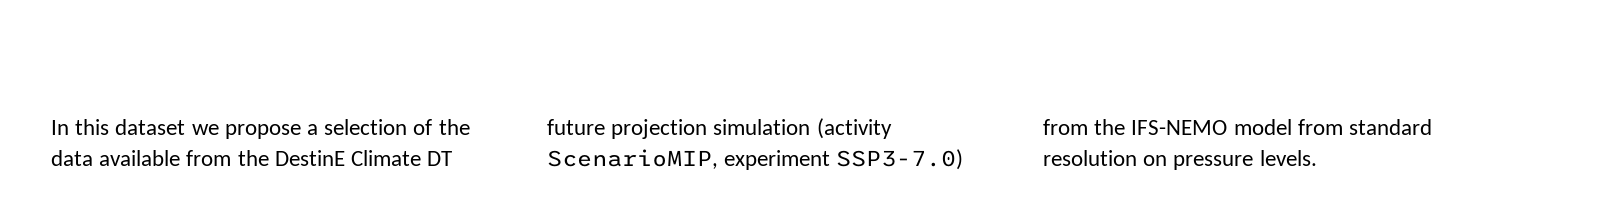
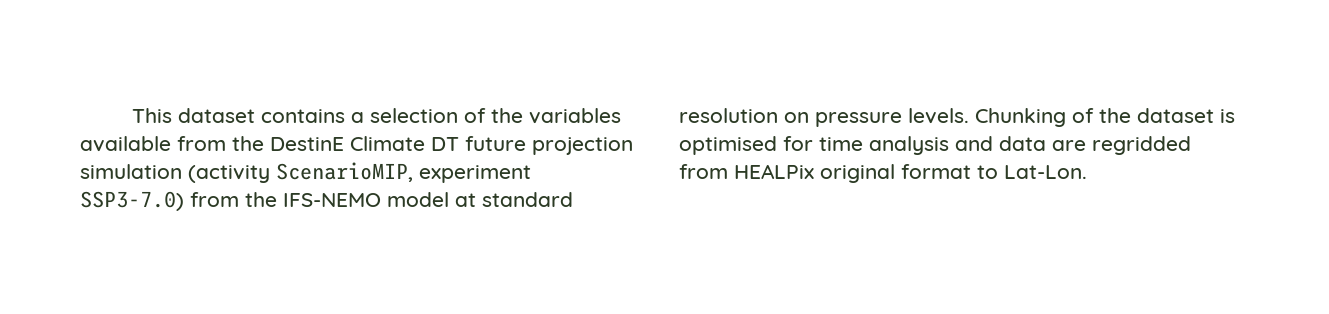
- In this dataset we propose a selection of the data available from the DestinE Climate DT future projection simulation (activity ScenarioMIP, experiment SSP3-7.0) from the IFS-NEMO model from standard resolution on pressure levels.
+ This dataset contains a selection of the variables available from the DestinE Climate DT future projection simulation (activity ScenarioMIP, experiment SSP3-7.0) from the IFS-NEMO model at standard resolution on pressure levels.
+ Chunking of the dataset is optimised for time analysis and data are regridded from HEALPix original format to Lat-Lon.

